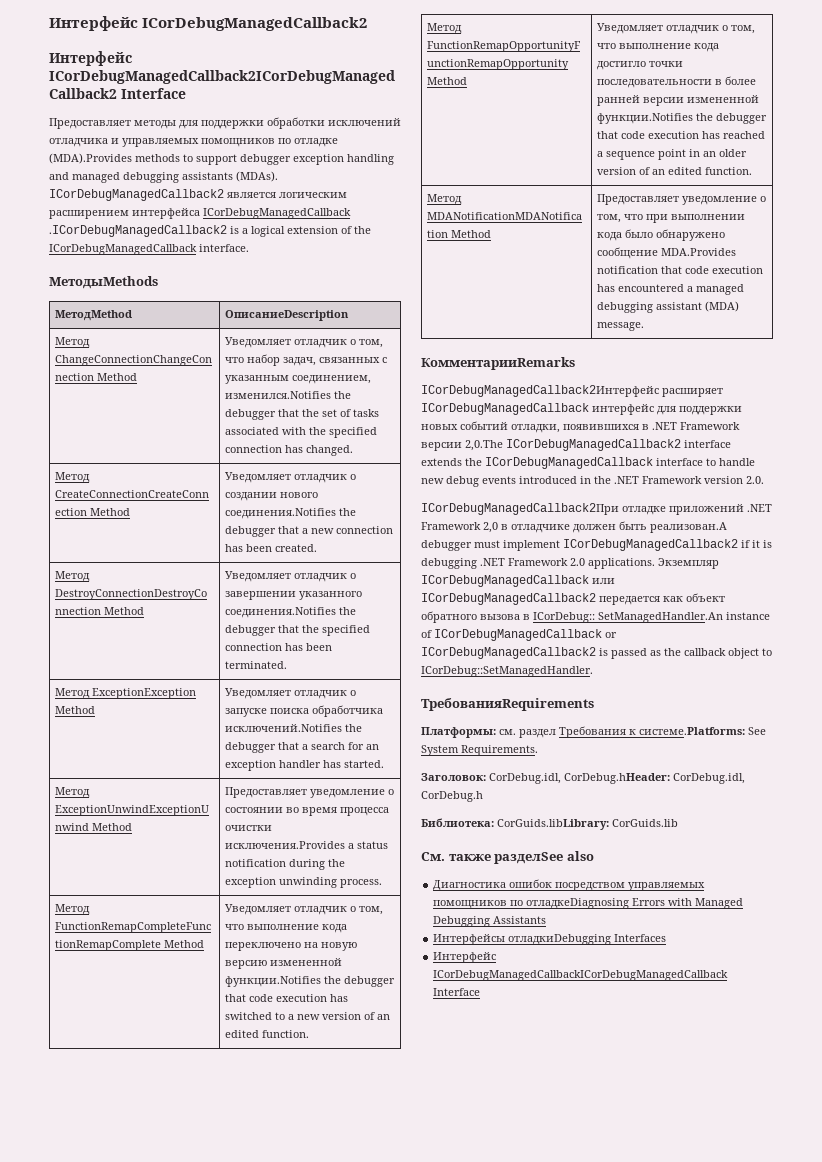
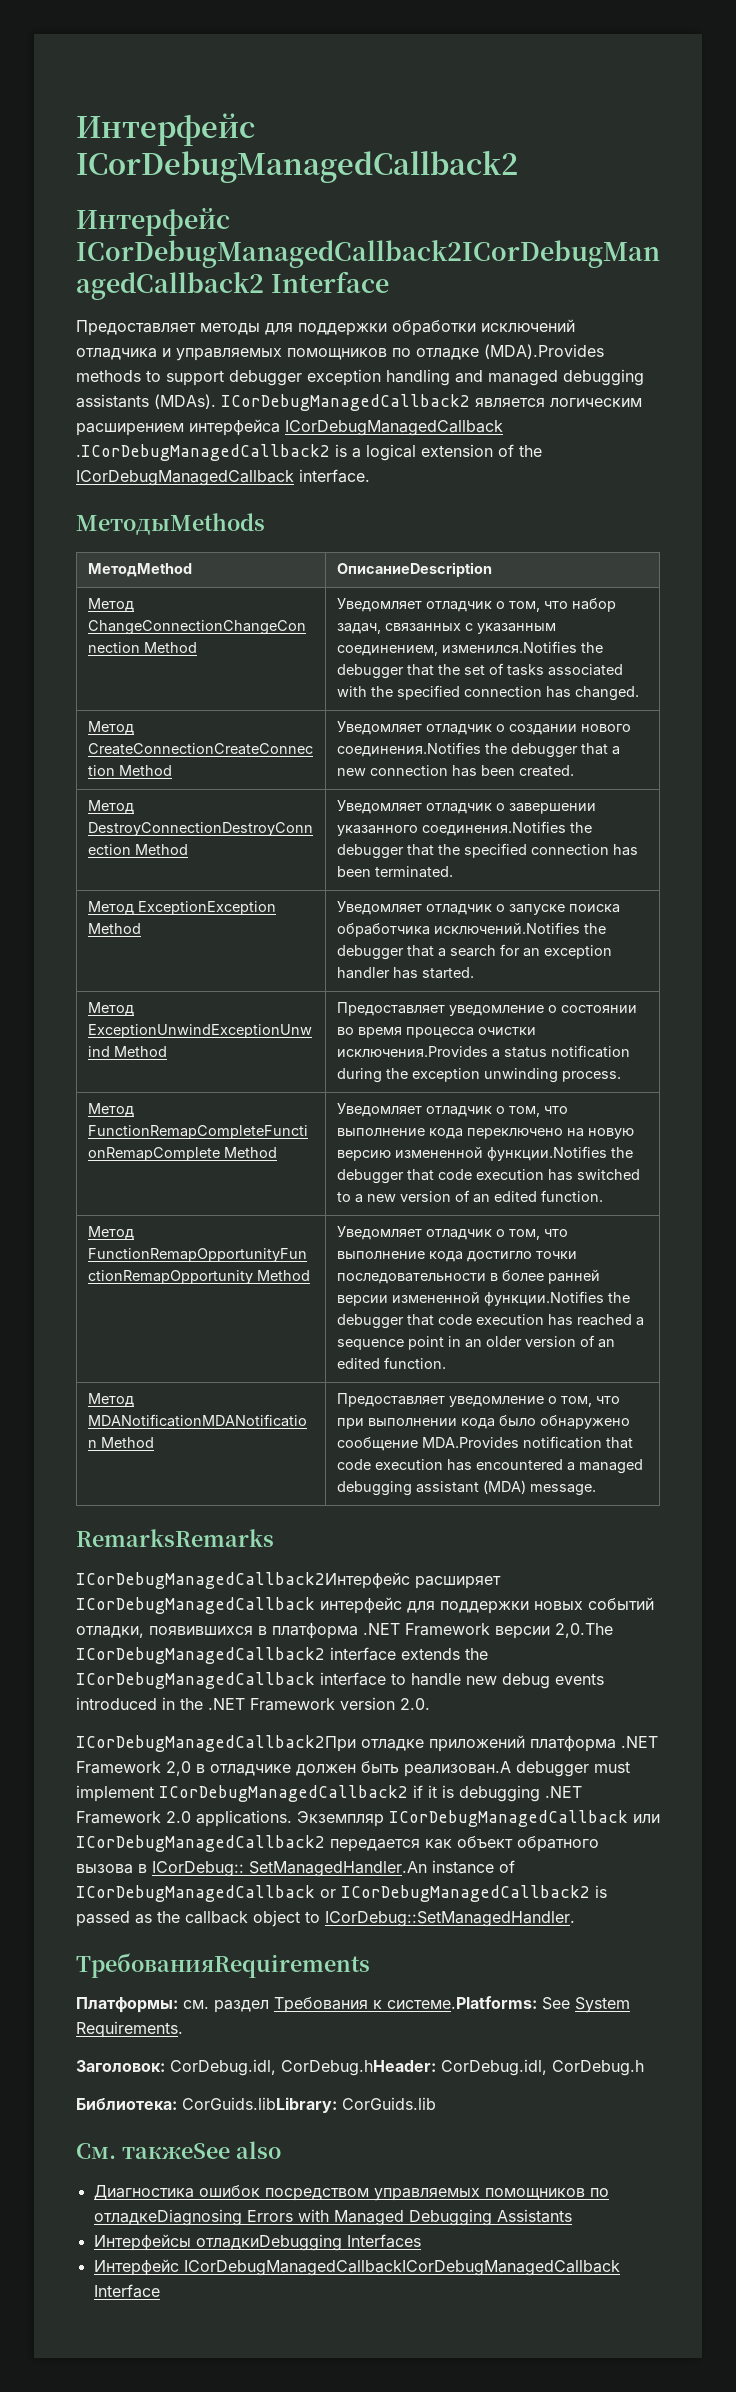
- КомментарииRemarks
+ RemarksRemarks
- ICorDebugManagedCallback2Интерфейс расширяет ICorDebugManagedCallback интерфейс для поддержки новых событий отладки, появившихся в .NET Framework версии 2,0.The ICorDebugManagedCallback2 interface extends the ICorDebugManagedCallback interface to handle new debug events introduced in the .NET Framework version 2.0.
+ ICorDebugManagedCallback2Интерфейс расширяет ICorDebugManagedCallback интерфейс для поддержки новых событий отладки, появившихся в платформа .NET Framework версии 2,0.The ICorDebugManagedCallback2 interface extends the ICorDebugManagedCallback interface to handle new debug events introduced in the .NET Framework version 2.0.
- ICorDebugManagedCallback2При отладке приложений .NET Framework 2,0 в отладчике должен быть реализован.A debugger must implement ICorDebugManagedCallback2 if it is debugging .NET Framework 2.0 applications.
+ ICorDebugManagedCallback2При отладке приложений платформа .NET Framework 2,0 в отладчике должен быть реализован.A debugger must implement ICorDebugManagedCallback2 if it is debugging .NET Framework 2.0 applications.
- См. также разделSee also
+ См. такжеSee also

